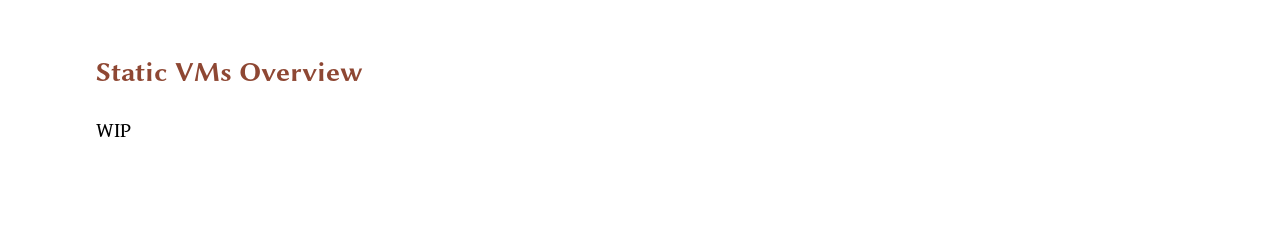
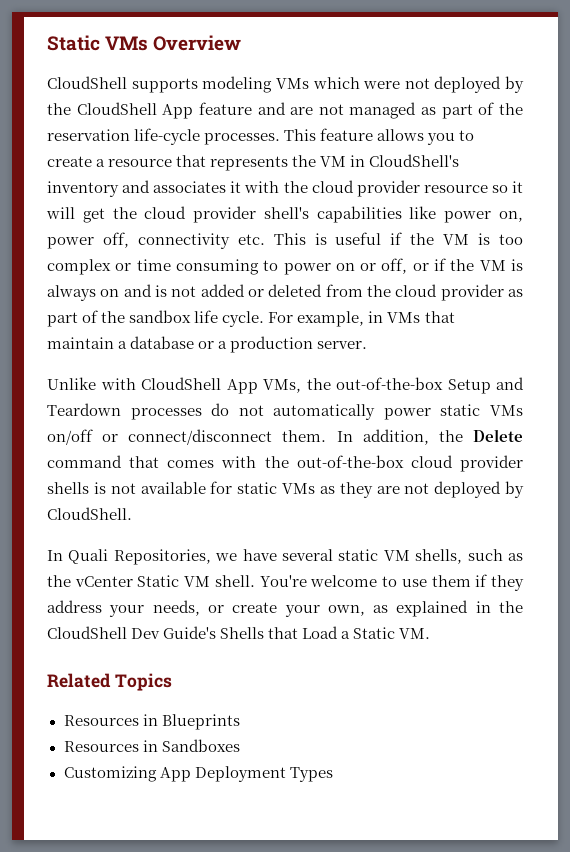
- WIP
+ CloudShell supports modeling VMs which were not deployed by the CloudShell App feature and are not managed as part of the reservation life-cycle processes. This feature allows you to create a resource that represents the VM in CloudShell's inventory and associates it with the cloud provider resource so it will get the cloud provider shell's capabilities like power on, power off, connectivity etc. This is useful if the VM is too complex or time consuming to power on or off, or if the VM is always on and is not added or deleted from the cloud provider as part of the sandbox life cycle. For example, in VMs that maintain a database or a production server.
+ Unlike with CloudShell App VMs, the out-of-the-box Setup and Teardown processes do not automatically power static VMs on/off or connect/disconnect them. In addition, the Delete command that comes with the out-of-the-box cloud provider shells is not available for static VMs as they are not deployed by CloudShell.
+ In Quali Repositories, we have several static VM shells, such as the vCenter Static VM shell. You're welcome to use them if they address your needs, or create your own, as explained in the CloudShell Dev Guide's Shells that Load a Static VM.
+ Related Topics
+ Resources in Blueprints
+ Resources in Sandboxes
+ Customizing App Deployment Types

